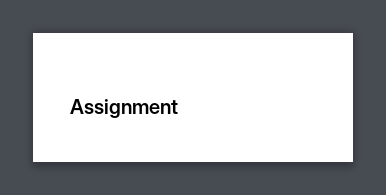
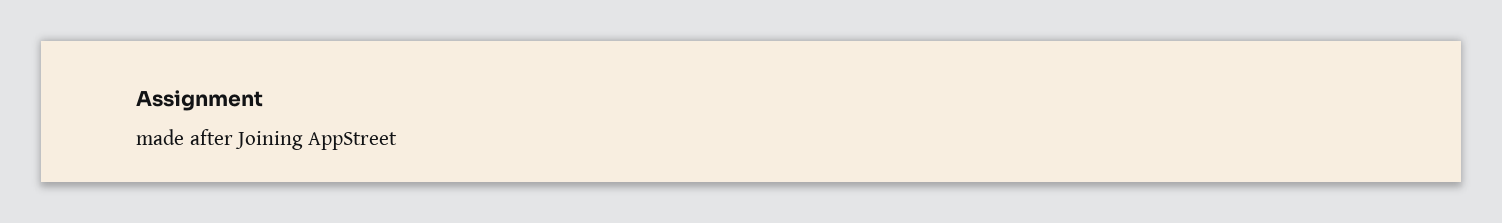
+ made after Joining AppStreet

